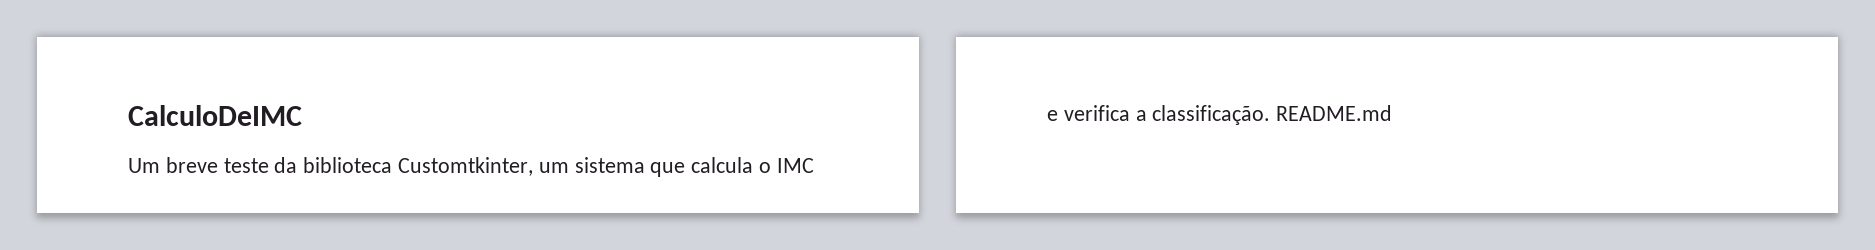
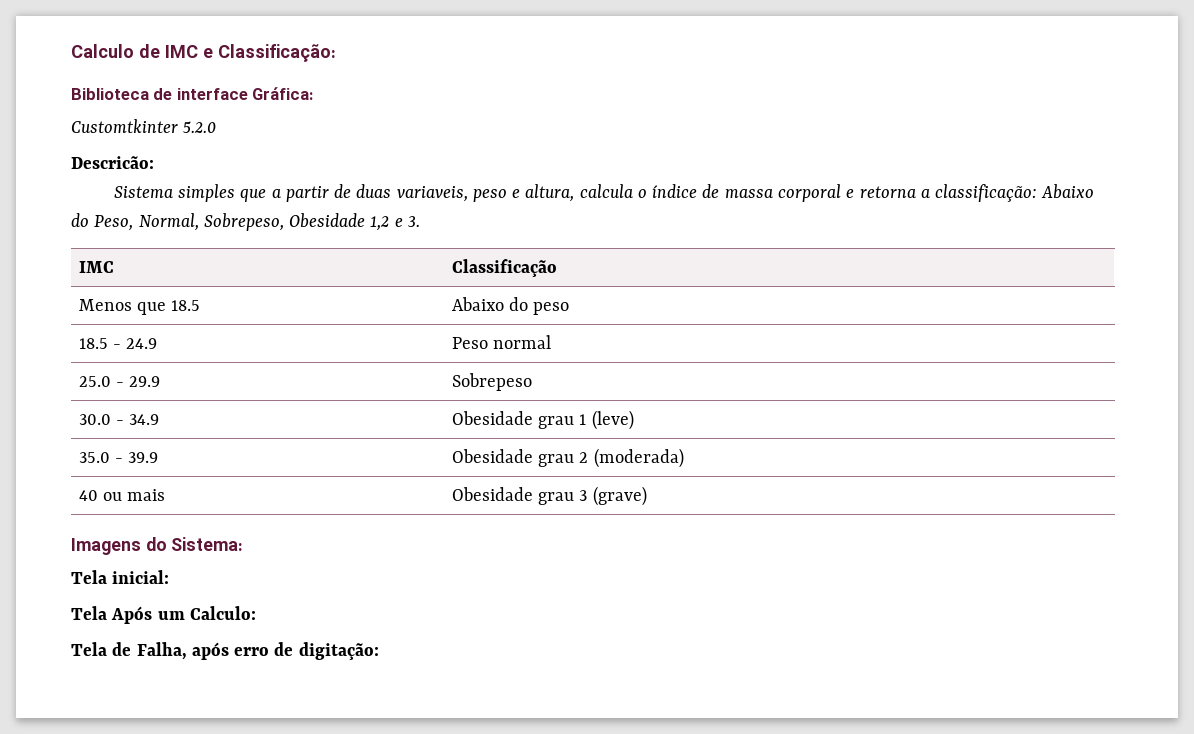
- CalculoDeIMC
- Um breve teste da biblioteca Customtkinter, um sistema que calcula o IMC e verifica a classificação. README.md
+ Calculo de IMC e Classificação:
+ Biblioteca de interface Gráfica:
+ Customtkinter 5.2.0
+ Descricão:
+ Sistema simples que a partir de duas variaveis, peso e altura, calcula o índice de massa corporal e retorna a classificação: Abaixo do Peso, Normal, Sobrepeso, Obesidade 1,2 e 3.
+ IMC | Classificação
+ Menos que 18.5 | Abaixo do peso
+ 18.5 - 24.9 | Peso normal
+ 25.0 - 29.9 | Sobrepeso
+ 30.0 - 34.9 | Obesidade grau 1 (leve)
+ 35.0 - 39.9 | Obesidade grau 2 (moderada)
+ 40 ou mais | Obesidade grau 3 (grave)
+ Imagens do Sistema:
+ Tela inicial:
+ Tela Após um Calculo:
+ Tela de Falha, após erro de digitação:

